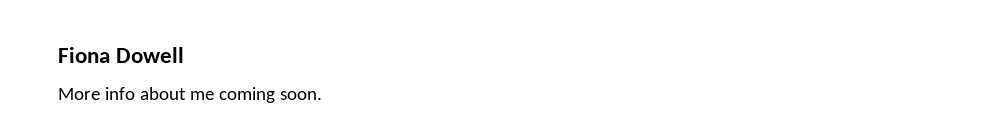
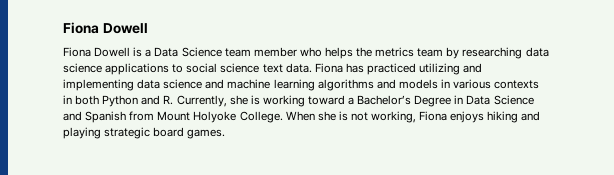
- More info about me coming soon.
+ Fiona Dowell is a Data Science team member who helps the metrics team by researching data science applications to social science text data. Fiona has practiced utilizing and implementing data science and machine learning algorithms and models in various contexts in both Python and R. Currently, she is working toward a Bachelor’s Degree in Data Science and Spanish from Mount Holyoke College. When she is not working, Fiona enjoys hiking and playing strategic board games.

